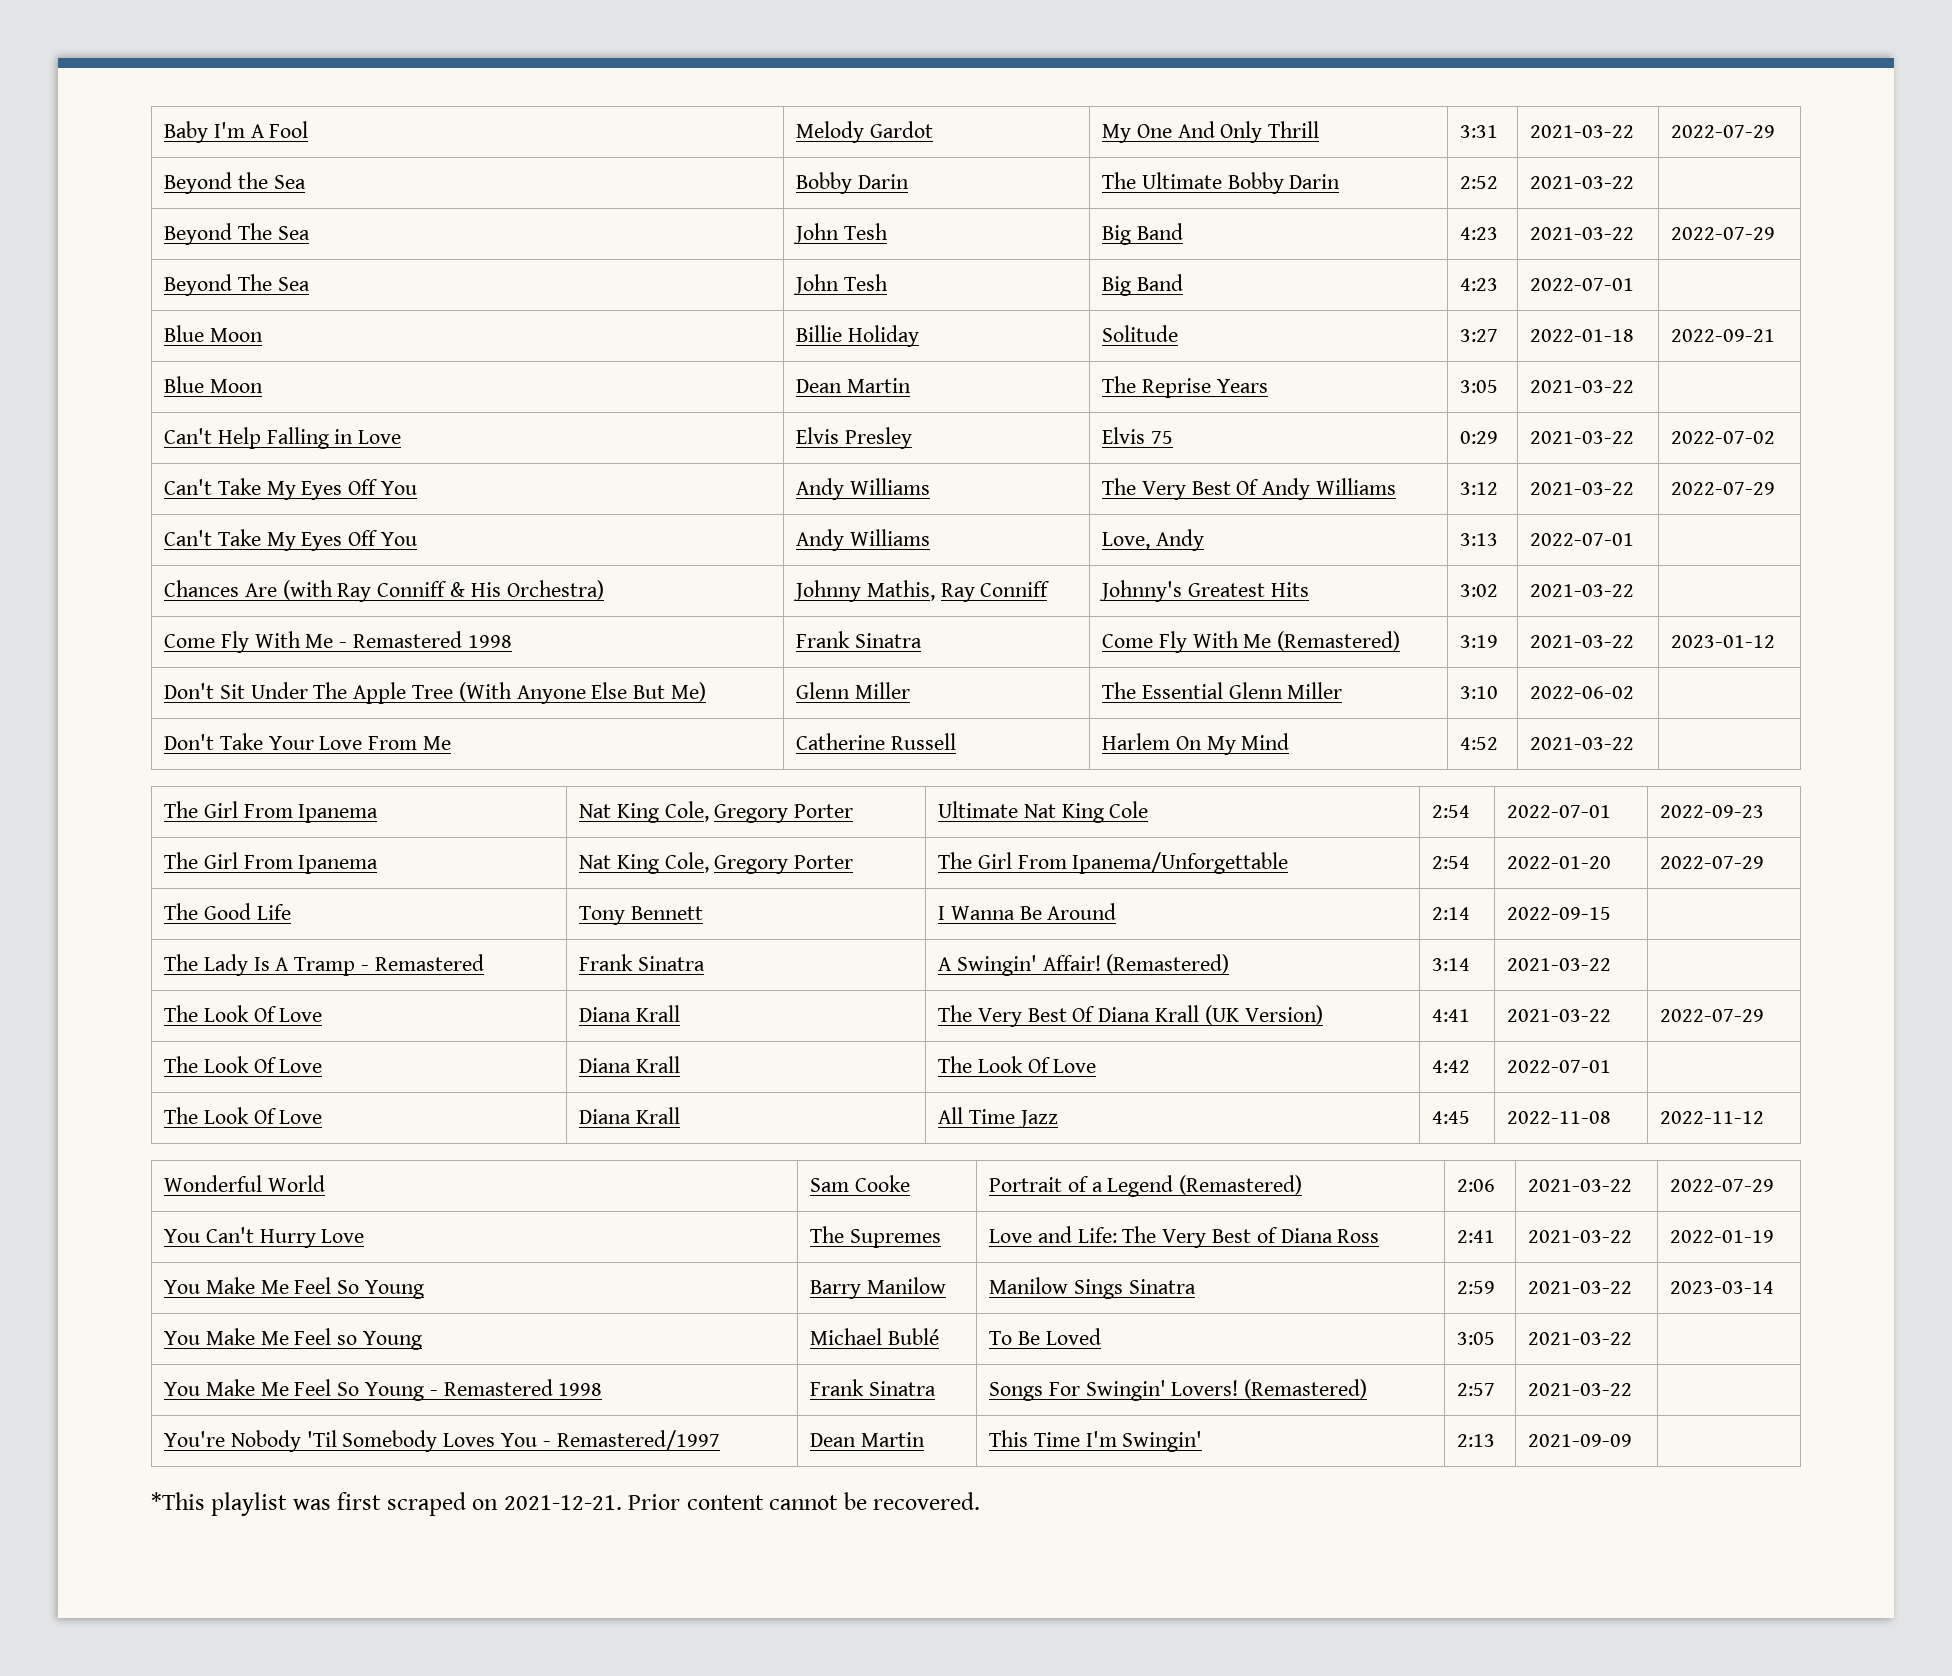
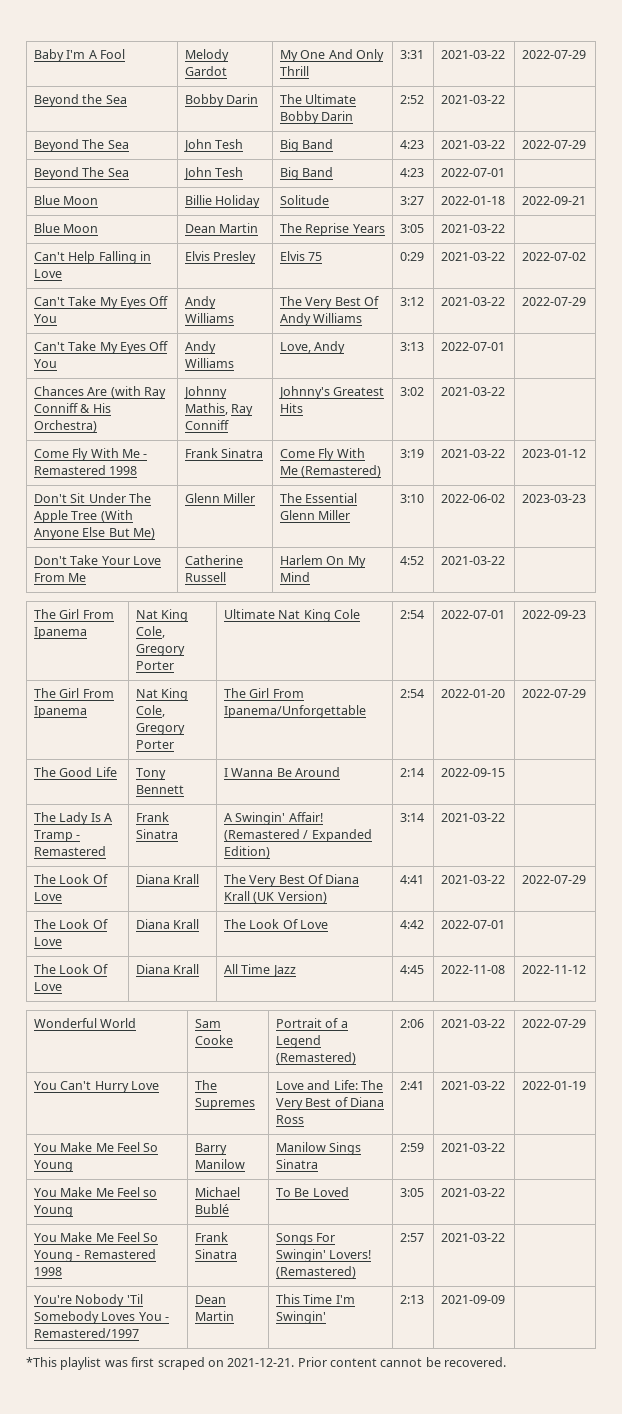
- Don't Sit Under The Apple Tree (With Anyone Else But Me) | Glenn Miller | The Essential Glenn Miller | 3:10 | 2022-06-02 |
+ Don't Sit Under The Apple Tree (With Anyone Else But Me) | Glenn Miller | The Essential Glenn Miller | 3:10 | 2022-06-02 | 2023-03-23
- The Lady Is A Tramp - Remastered | Frank Sinatra | A Swingin' Affair! (Remastered) | 3:14 | 2021-03-22 |
+ The Lady Is A Tramp - Remastered | Frank Sinatra | A Swingin' Affair! (Remastered / Expanded Edition) | 3:14 | 2021-03-22 |
- You Make Me Feel So Young | Barry Manilow | Manilow Sings Sinatra | 2:59 | 2021-03-22 | 2023-03-14
+ You Make Me Feel So Young | Barry Manilow | Manilow Sings Sinatra | 2:59 | 2021-03-22 |

